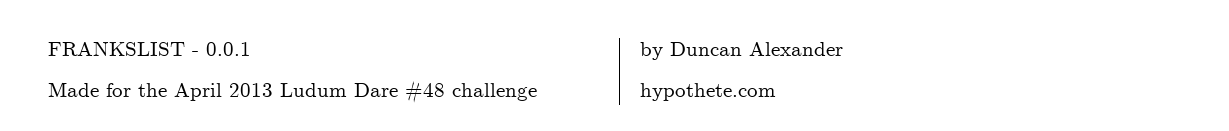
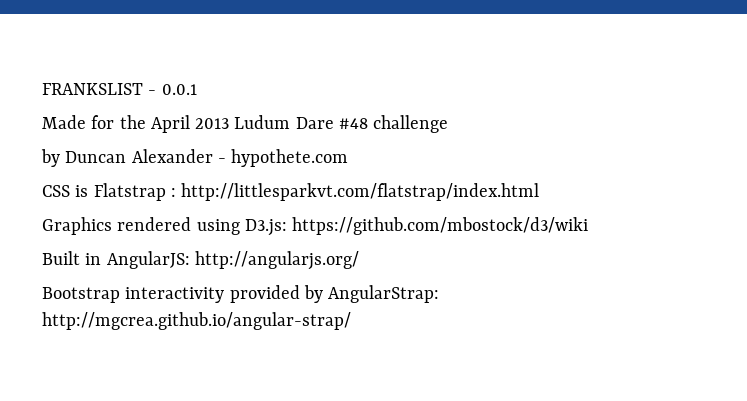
- by Duncan Alexander
- hypothete.com
+ by Duncan Alexander - hypothete.com
+ CSS is Flatstrap : http://littlesparkvt.com/flatstrap/index.html
+ Graphics rendered using D3.js: https://github.com/mbostock/d3/wiki
+ Built in AngularJS: http://angularjs.org/
+ Bootstrap interactivity provided by AngularStrap: http://mgcrea.github.io/angular-strap/

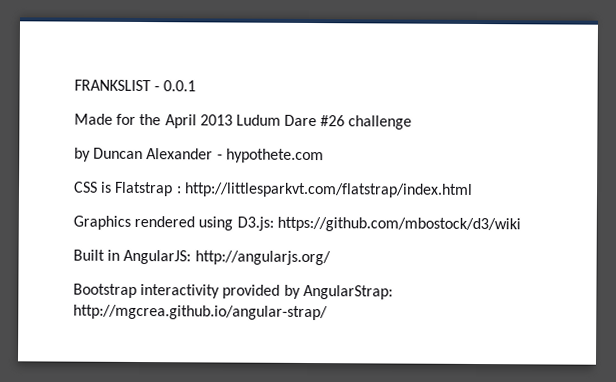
- Made for the April 2013 Ludum Dare #48 challenge
+ Made for the April 2013 Ludum Dare #26 challenge

